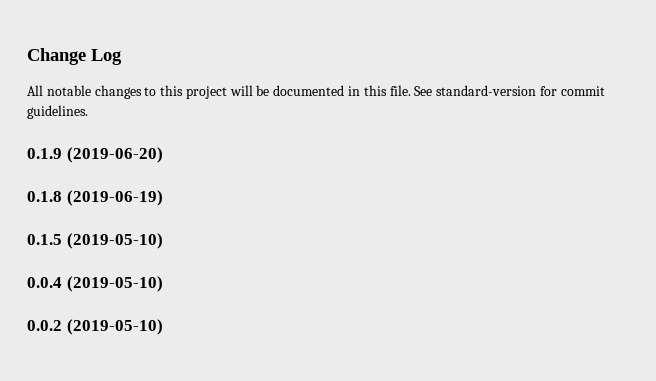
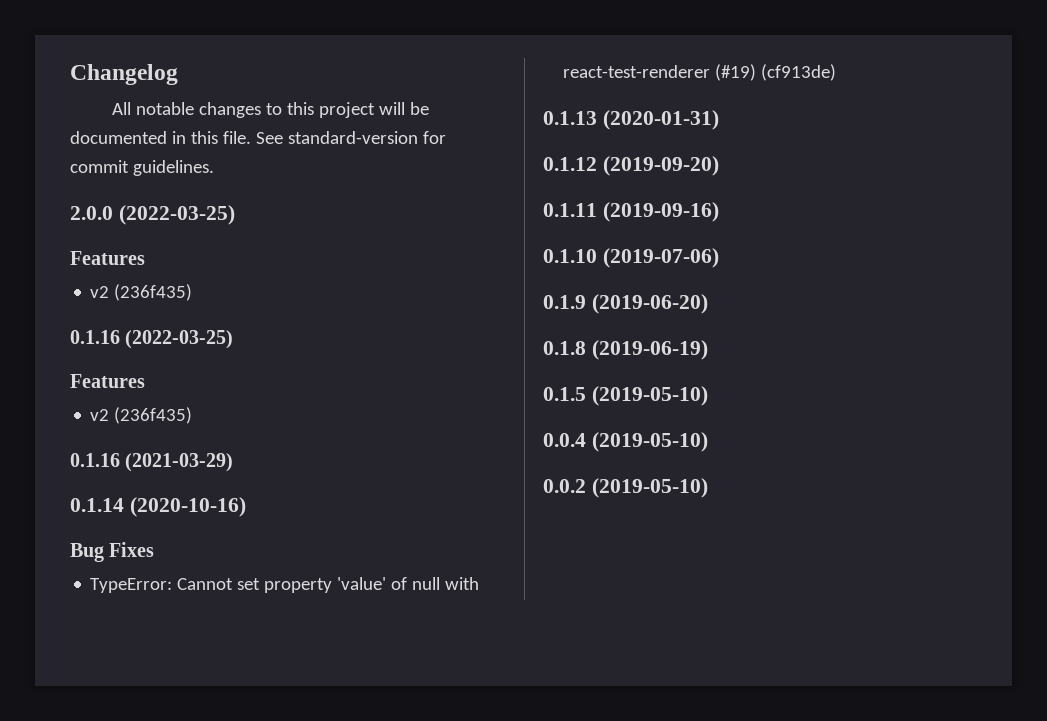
- Change Log
+ Changelog
+ 2.0.0 (2022-03-25)
+ Features
+ v2 (236f435)
+ 0.1.16 (2022-03-25)
+ Features
+ v2 (236f435)
+ 0.1.16 (2021-03-29)
+ 0.1.14 (2020-10-16)
+ Bug Fixes
+ TypeError: Cannot set property 'value' of null with react-test-renderer (#19) (cf913de)
+ 0.1.13 (2020-01-31)
+ 0.1.12 (2019-09-20)
+ 0.1.11 (2019-09-16)
+ 0.1.10 (2019-07-06)

